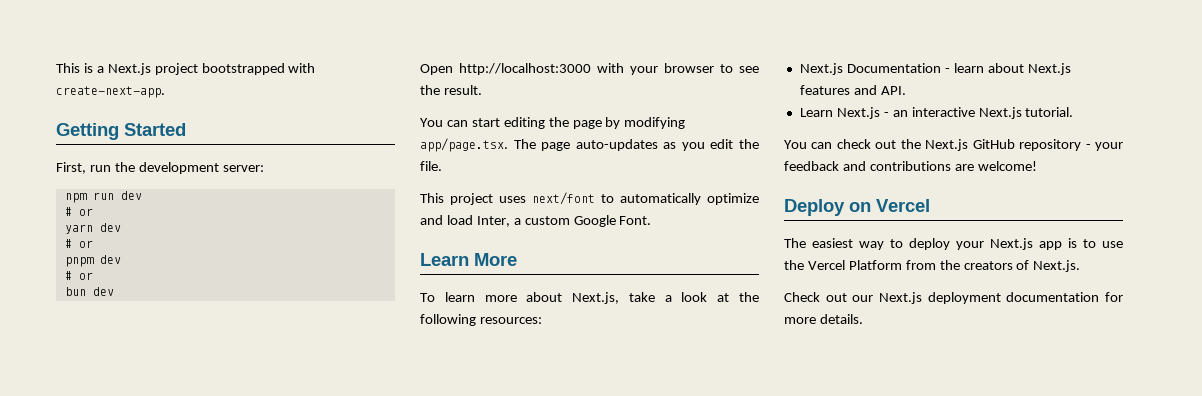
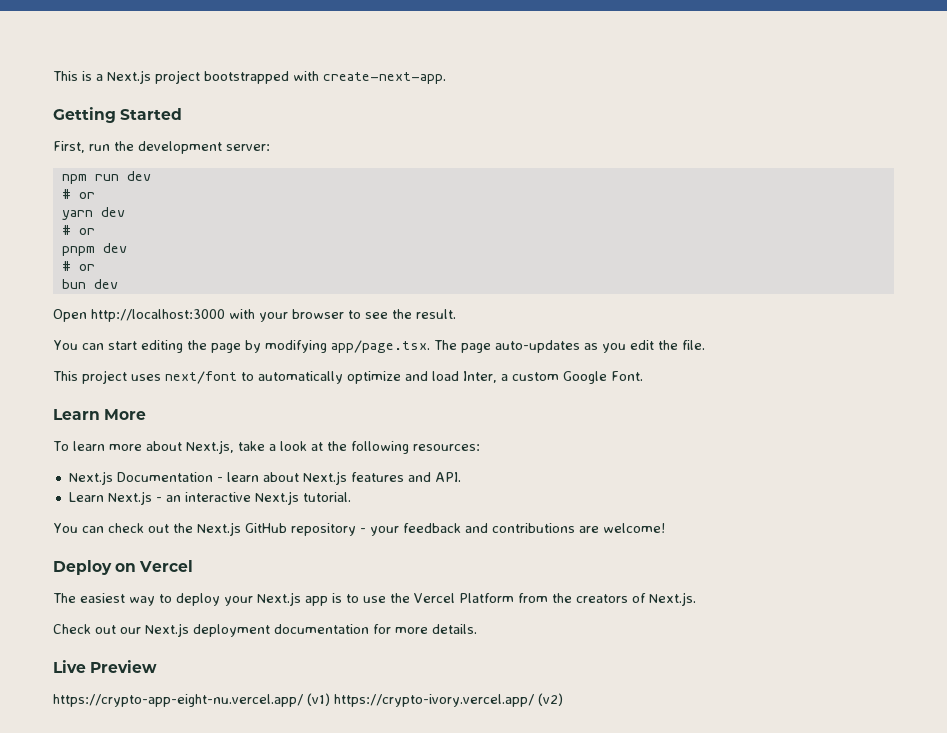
+ Live Preview
+ https://crypto-app-eight-nu.vercel.app/ (v1) https://crypto-ivory.vercel.app/ (v2)

